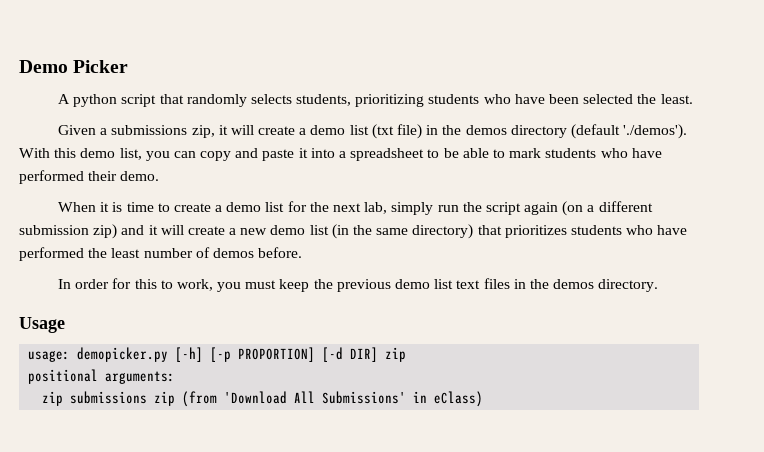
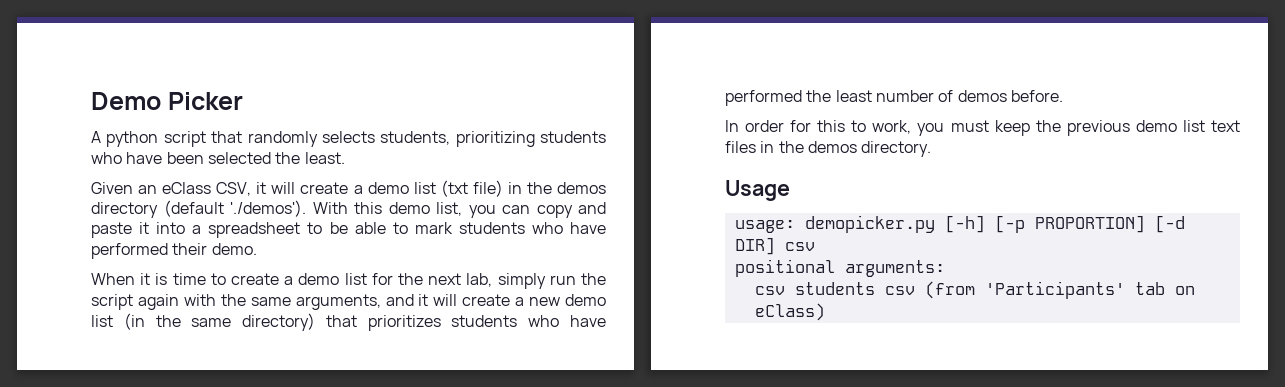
- Given a submissions zip, it will create a demo list (txt file) in the demos directory (default './demos'). With this demo list, you can copy and paste it into a spreadsheet to be able to mark students who have performed their demo.
+ Given an eClass CSV, it will create a demo list (txt file) in the demos directory (default './demos'). With this demo list, you can copy and paste it into a spreadsheet to be able to mark students who have performed their demo.
- When it is time to create a demo list for the next lab, simply run the script again (on a different submission zip) and it will create a new demo list (in the same directory) that prioritizes students who have performed the least number of demos before.
+ When it is time to create a demo list for the next lab, simply run the script again with the same arguments, and it will create a new demo list (in the same directory) that prioritizes students who have performed the least number of demos before.
- usage: demopicker.py [-h] [-p PROPORTION] [-d DIR] zip
+ usage: demopicker.py [-h] [-p PROPORTION] [-d DIR] csv
- zip submissions zip (from 'Download All Submissions' in eClass)
+ csv students csv (from 'Participants' tab on eClass)

